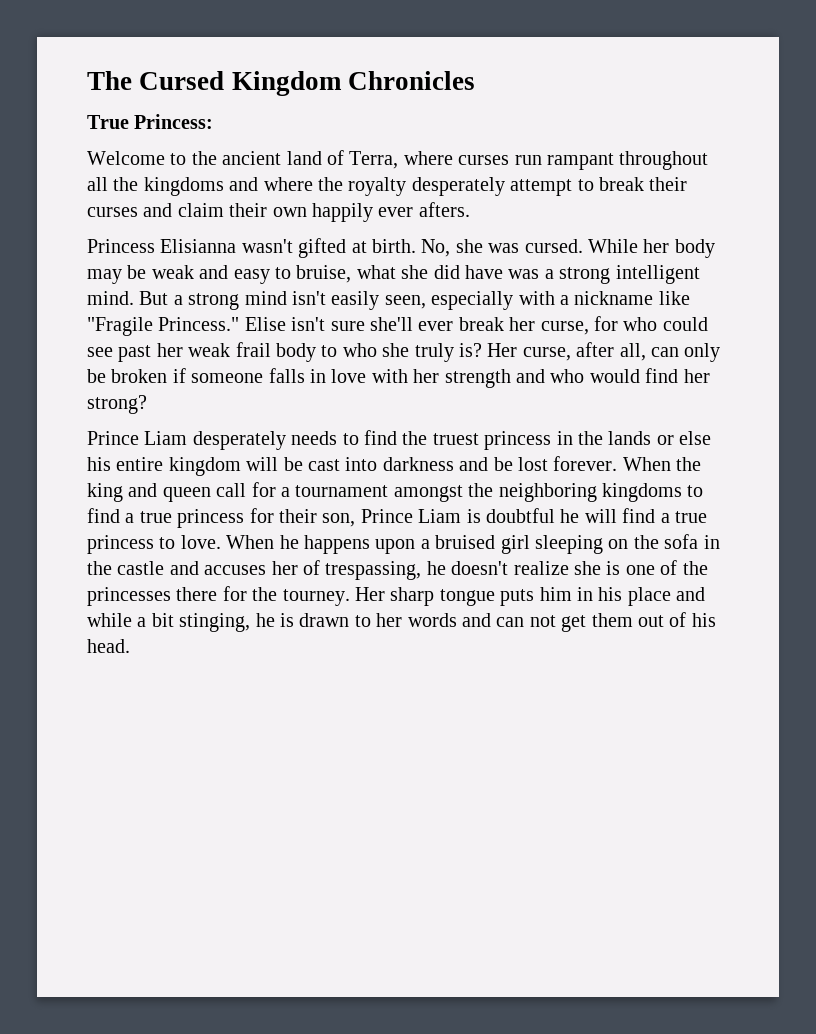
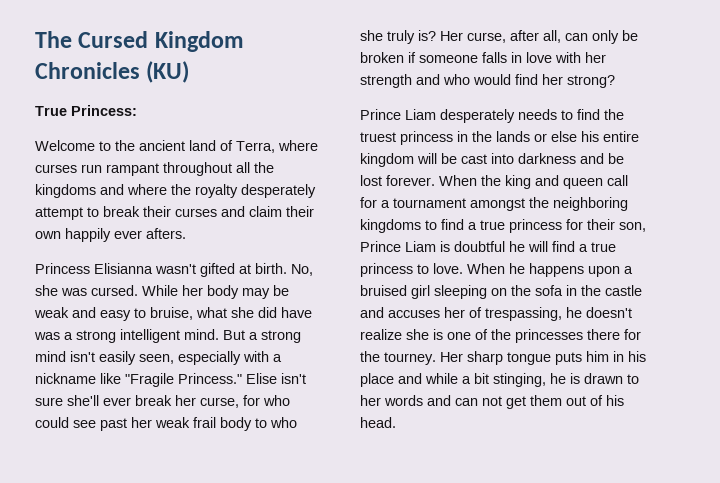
- The Cursed Kingdom Chronicles
+ The Cursed Kingdom Chronicles (KU)

